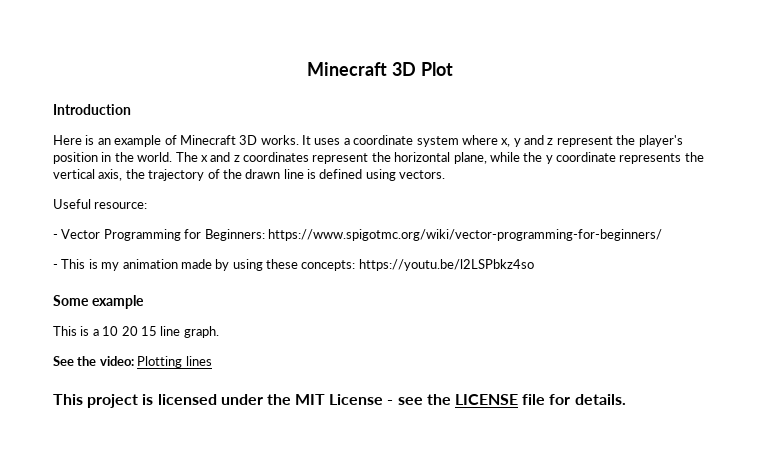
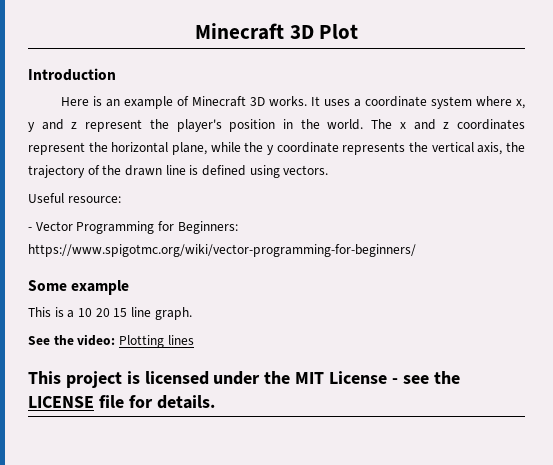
- - This is my animation made by using these concepts: https://youtu.be/l2LSPbkz4so

